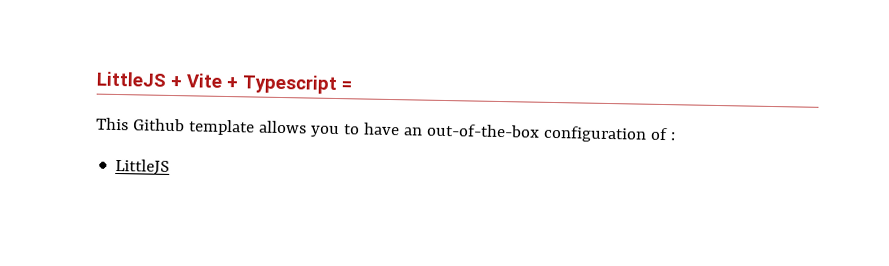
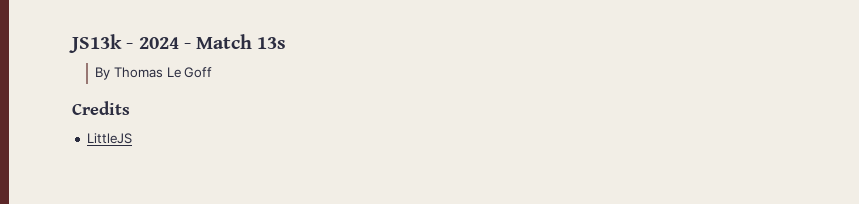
- LittleJS + Vite + Typescript =
- This Github template allows you to have an out-of-the-box configuration of :
+ JS13k - 2024 - Match 13s
+ By Thomas Le Goff
+ Credits

